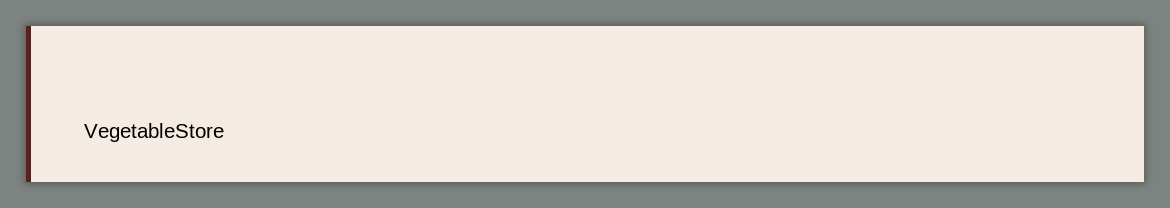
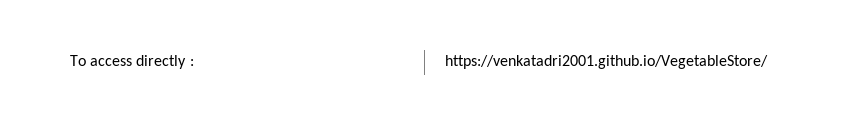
- VegetableStore
+ To access directly : https://venkatadri2001.github.io/VegetableStore/

